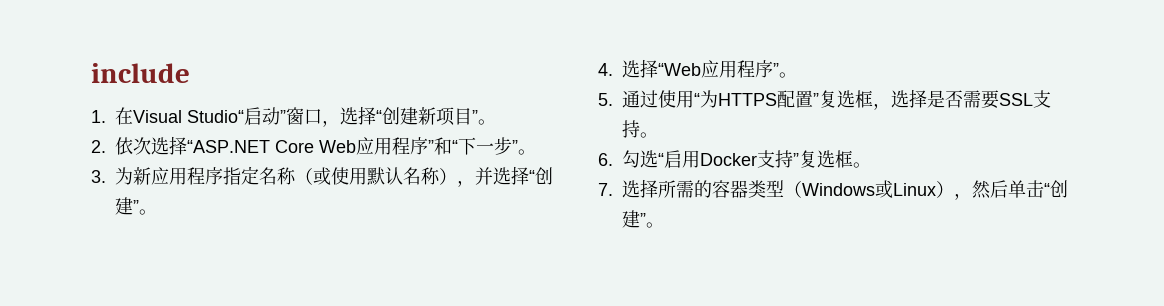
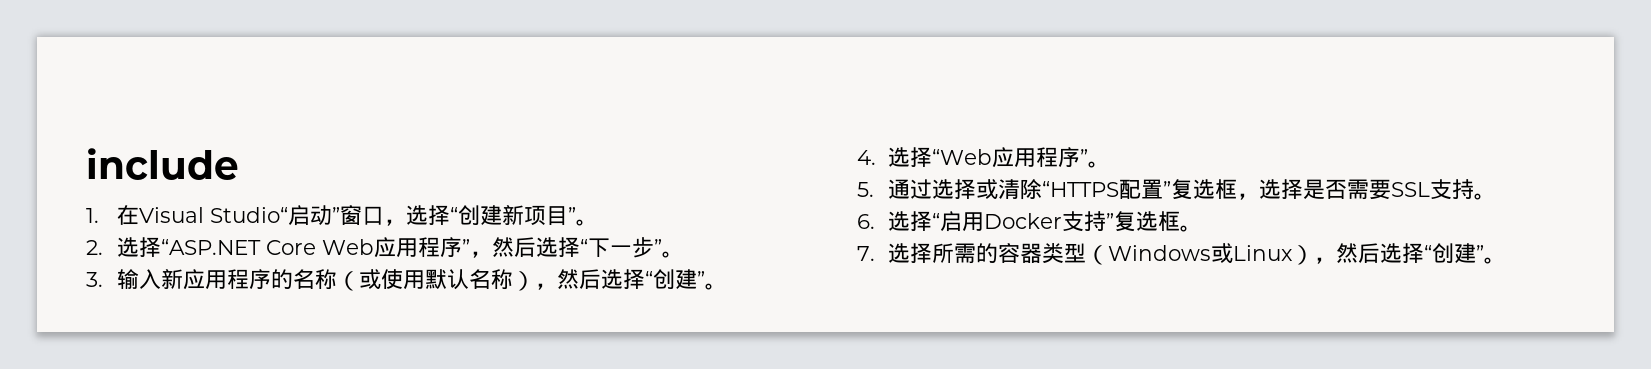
- 2.依次选择“ASP.NET Core Web应用程序”和“下一步”。
+ 2.选择“ASP.NET Core Web应用程序”，然后选择“下一步”。
- 3.为新应用程序指定名称（或使用默认名称），并选择“创建”。
+ 3.输入新应用程序的名称（或使用默认名称），然后选择“创建”。
- 5.通过使用“为HTTPS配置”复选框，选择是否需要SSL支持。
+ 5.通过选择或清除“HTTPS配置”复选框，选择是否需要SSL支持。
- 6.勾选“启用Docker支持”复选框。
+ 6.选择“启用Docker支持”复选框。
- 7.选择所需的容器类型（Windows或Linux），然后单击“创建”。
+ 7.选择所需的容器类型（Windows或Linux），然后选择“创建”。

